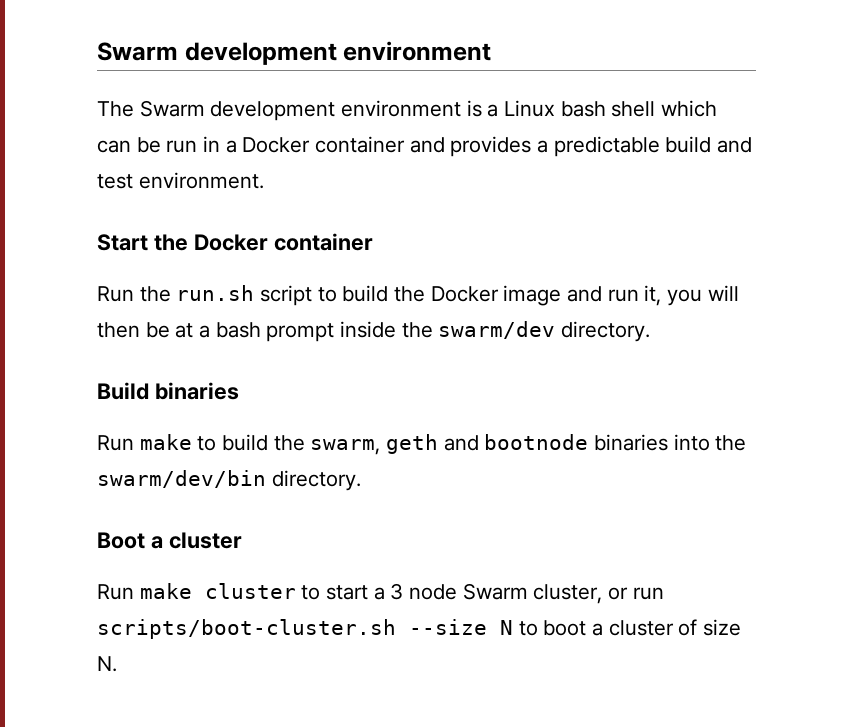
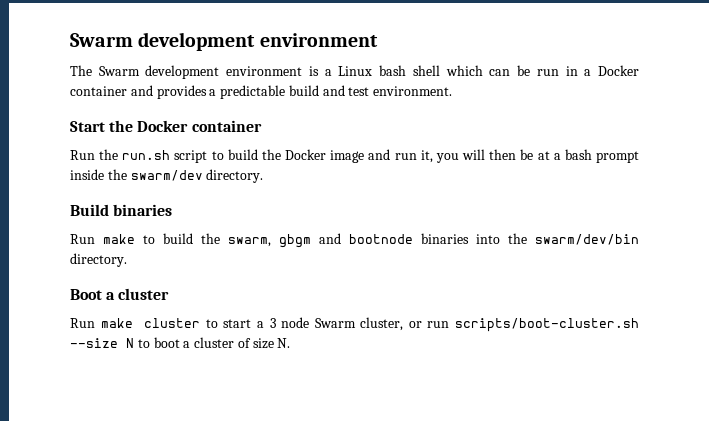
- Run make to build the swarm, geth and bootnode binaries into the swarm/dev/bin directory.
+ Run make to build the swarm, gbgm and bootnode binaries into the swarm/dev/bin directory.

